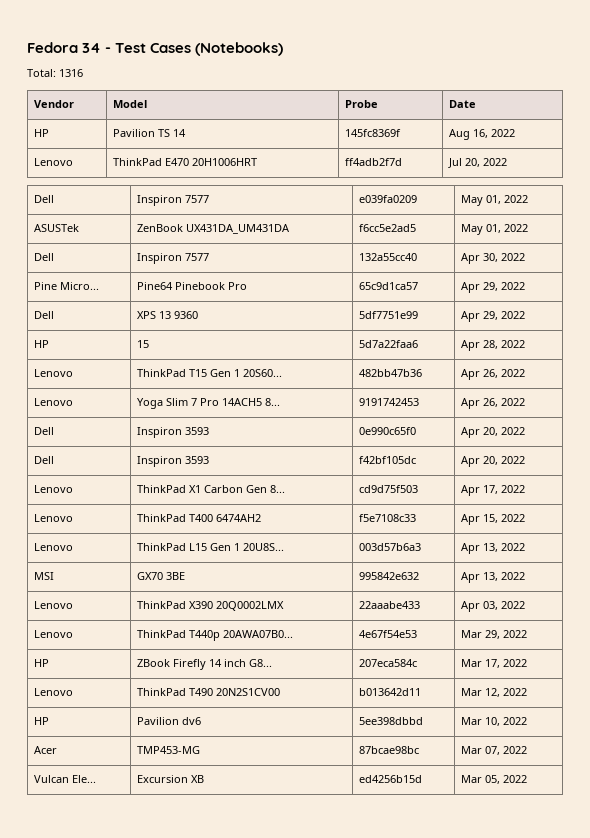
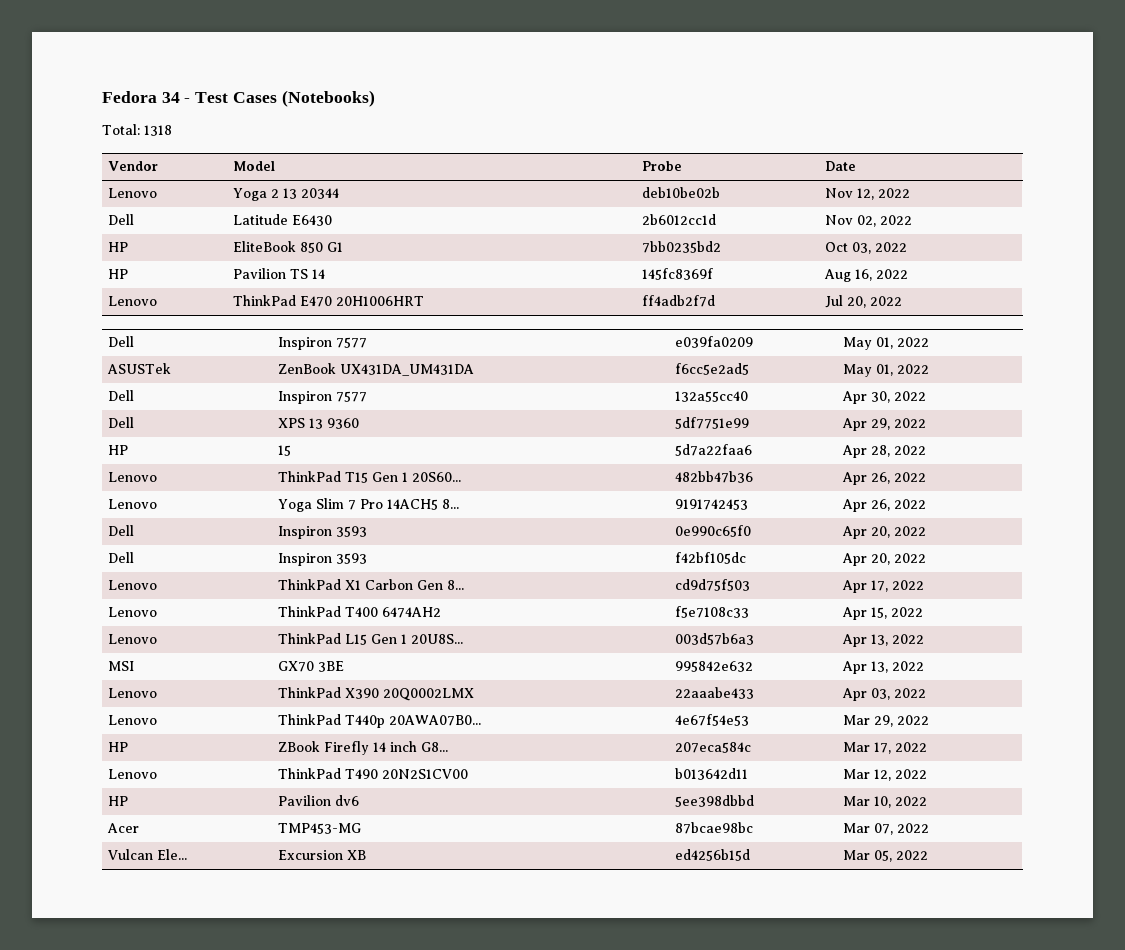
- Total: 1316
+ Total: 1318
+ Lenovo | Yoga 2 13 20344 | deb10be02b | Nov 12, 2022
+ Dell | Latitude E6430 | 2b6012cc1d | Nov 02, 2022
+ HP | EliteBook 850 G1 | 7bb0235bd2 | Oct 03, 2022
- Pine Micro... | Pine64 Pinebook Pro | 65c9d1ca57 | Apr 29, 2022

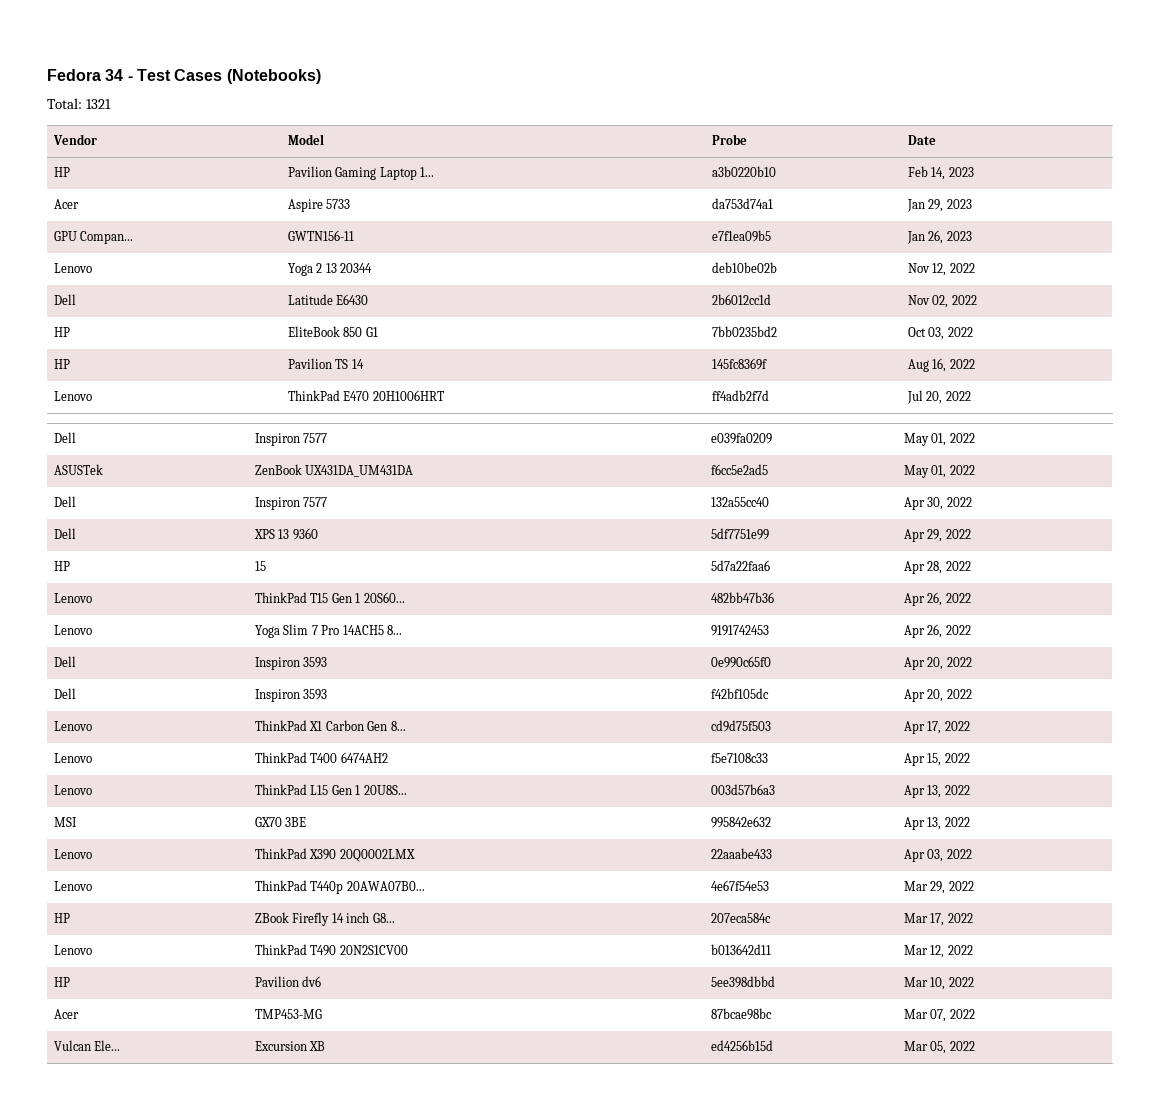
- Total: 1318
+ Total: 1321
+ HP | Pavilion Gaming Laptop 1... | a3b0220b10 | Feb 14, 2023
+ Acer | Aspire 5733 | da753d74a1 | Jan 29, 2023
+ GPU Compan... | GWTN156-11 | e7f1ea09b5 | Jan 26, 2023

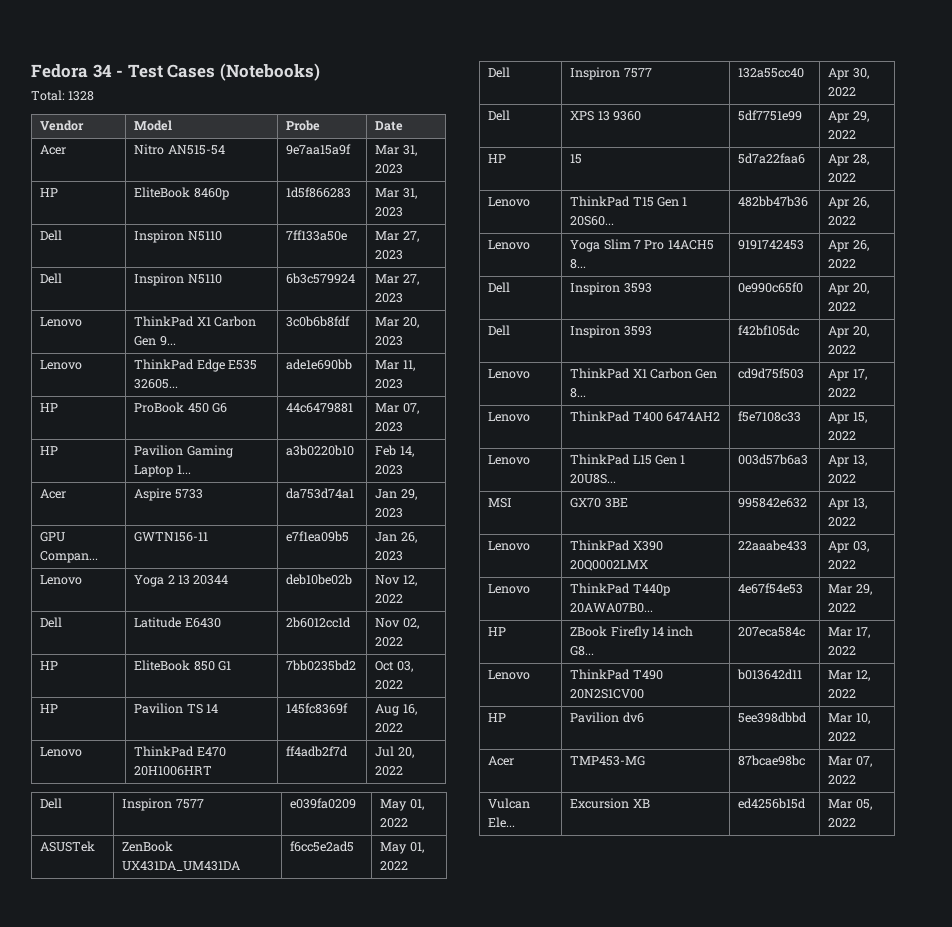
- Total: 1321
+ Total: 1328
+ Acer | Nitro AN515-54 | 9e7aa15a9f | Mar 31, 2023
+ HP | EliteBook 8460p | 1d5f866283 | Mar 31, 2023
+ Dell | Inspiron N5110 | 7ff133a50e | Mar 27, 2023
+ Dell | Inspiron N5110 | 6b3c579924 | Mar 27, 2023
+ Lenovo | ThinkPad X1 Carbon Gen 9... | 3c0b6b8fdf | Mar 20, 2023
+ Lenovo | ThinkPad Edge E535 32605... | ade1e690bb | Mar 11, 2023
+ HP | ProBook 450 G6 | 44c6479881 | Mar 07, 2023

